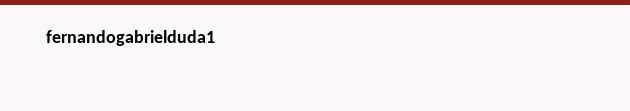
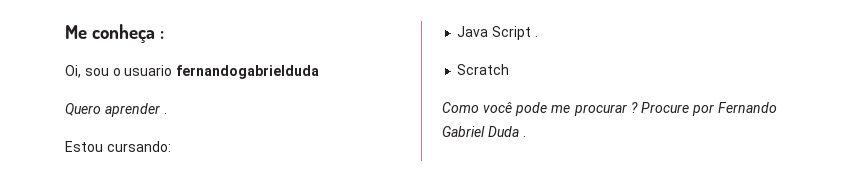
- fernandogabrielduda1
+ Me conheça :
+ Oi, sou o usuario fernandogabrielduda
+ Quero aprender .
+ Estou cursando:
+ Java Script .
+ Scratch
+ Como você pode me procurar ? Procure por Fernando Gabriel Duda .

